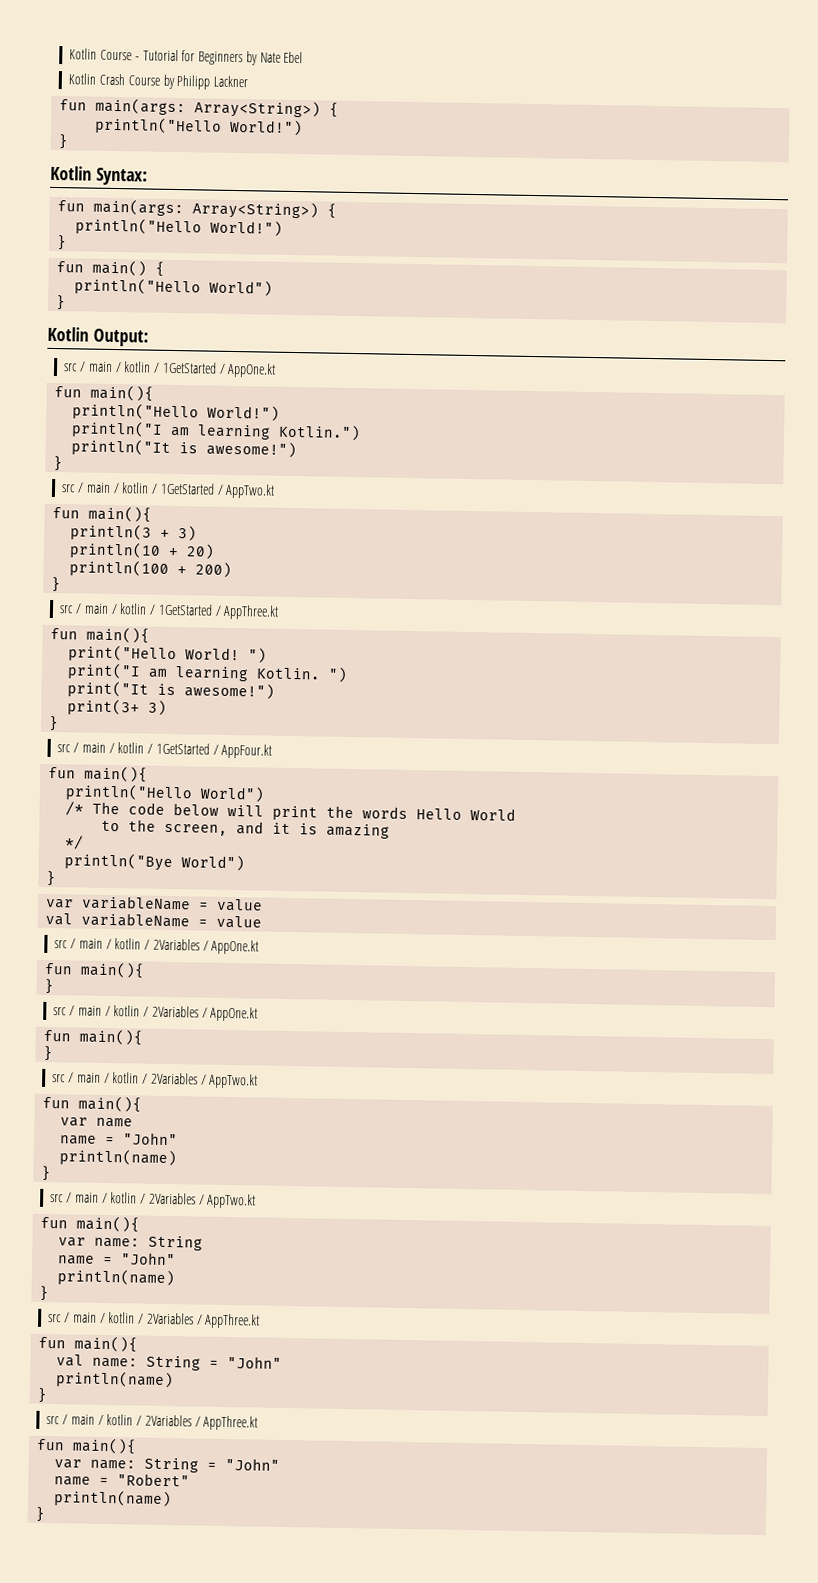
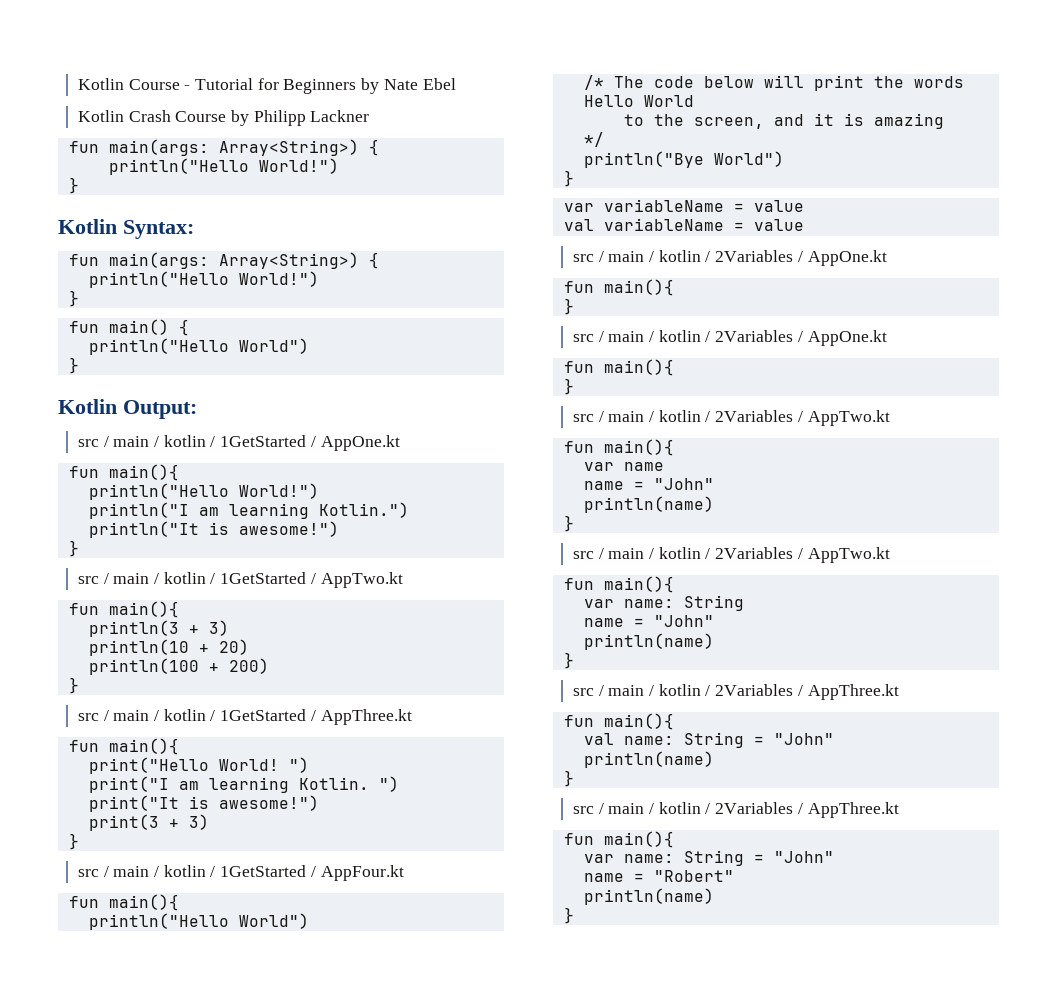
- print(3+ 3)
+ print(3 + 3)

